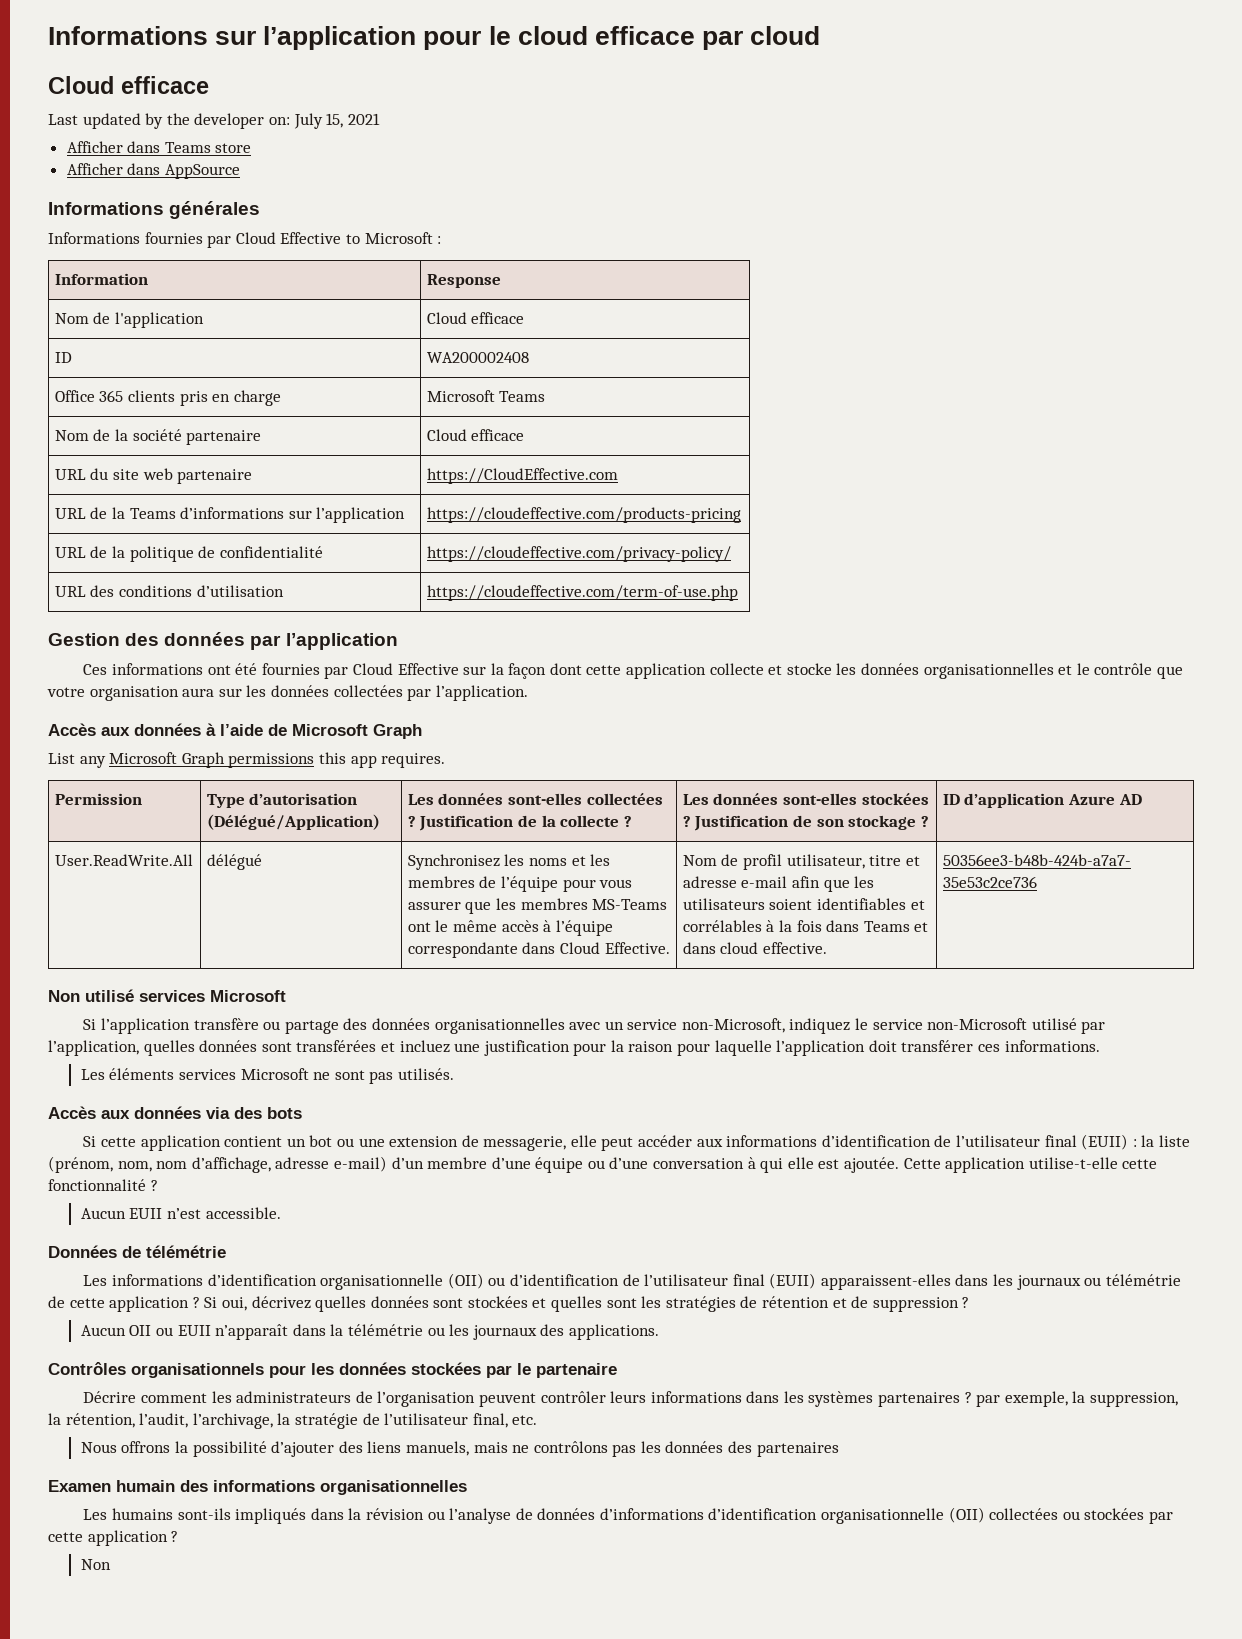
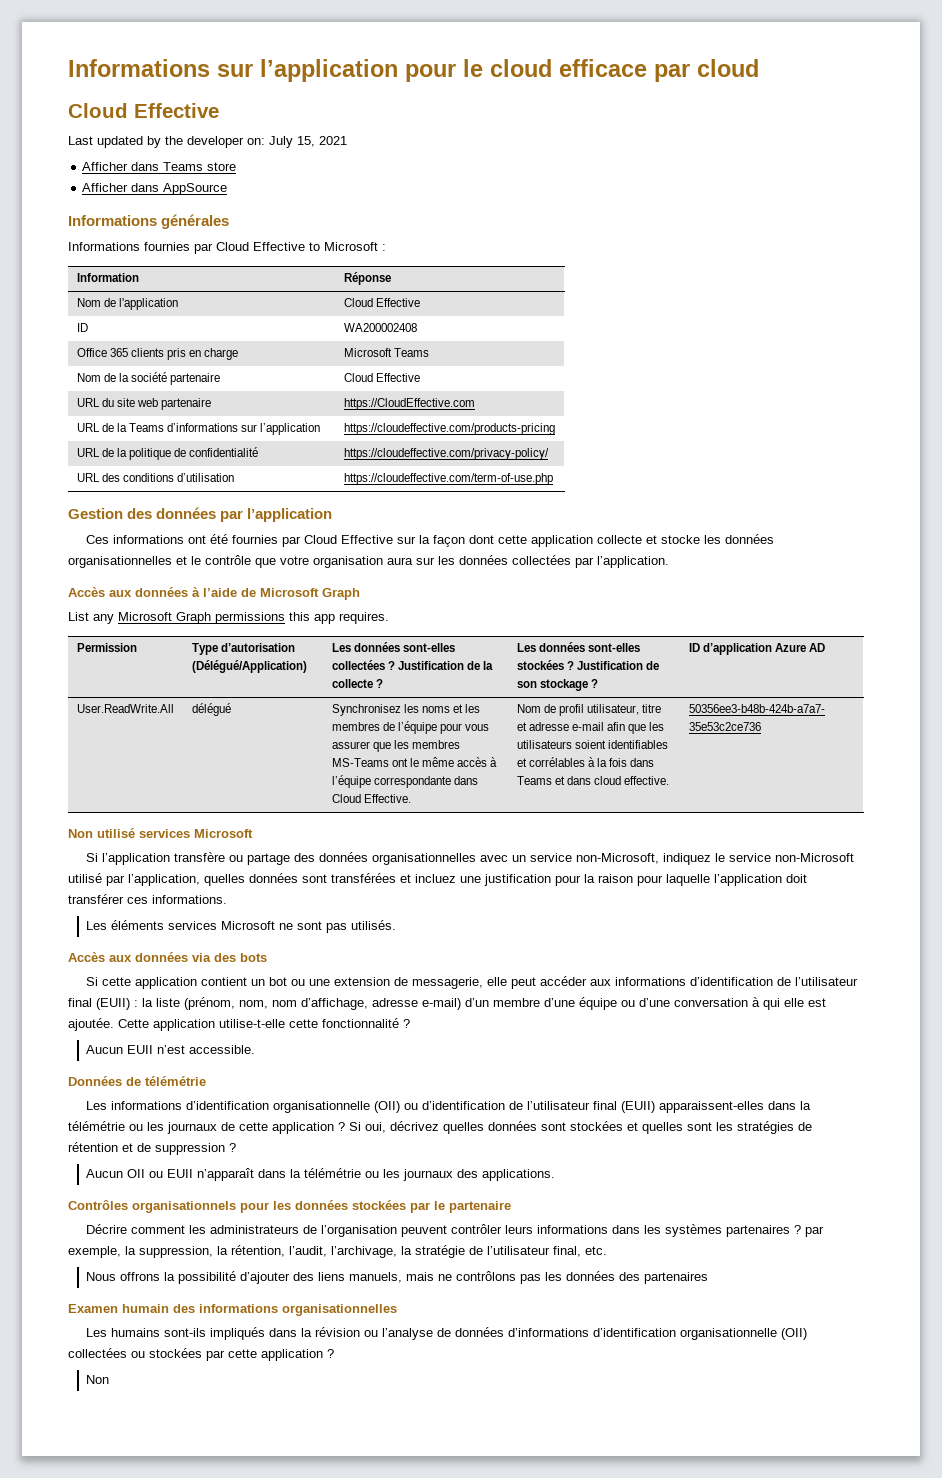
  Informations sur l’application pour le cloud efficace par cloud
- Cloud efficace
+ Cloud Effective
- Information | Response
+ Information | Réponse
- Nom de l'application | Cloud efficace
+ Nom de l'application | Cloud Effective
- Nom de la société partenaire | Cloud efficace
+ Nom de la société partenaire | Cloud Effective
- Les informations d’identification organisationnelle (OII) ou d’identification de l’utilisateur final (EUII) apparaissent-elles dans les journaux ou télémétrie de cette application ?
+ Les informations d’identification organisationnelle (OII) ou d’identification de l’utilisateur final (EUII) apparaissent-elles dans la télémétrie ou les journaux de cette application ?

